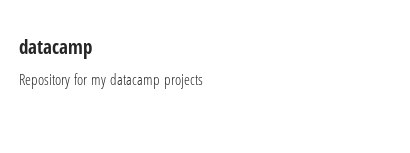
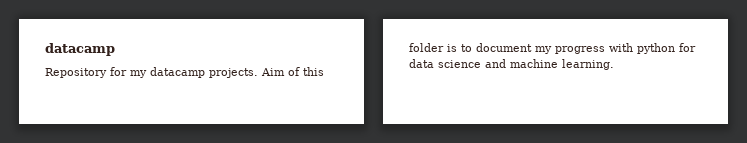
- Repository for my datacamp projects
+ Repository for my datacamp projects. Aim of this folder is to document my progress with python for data science and machine learning.

